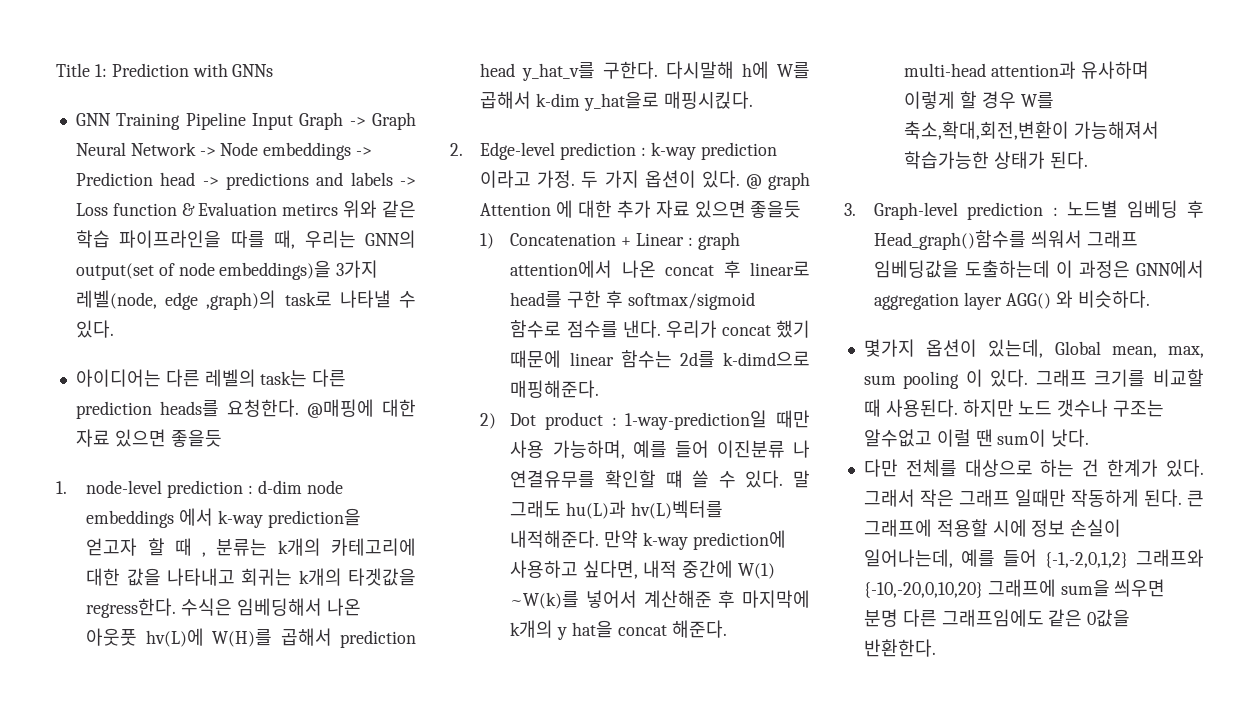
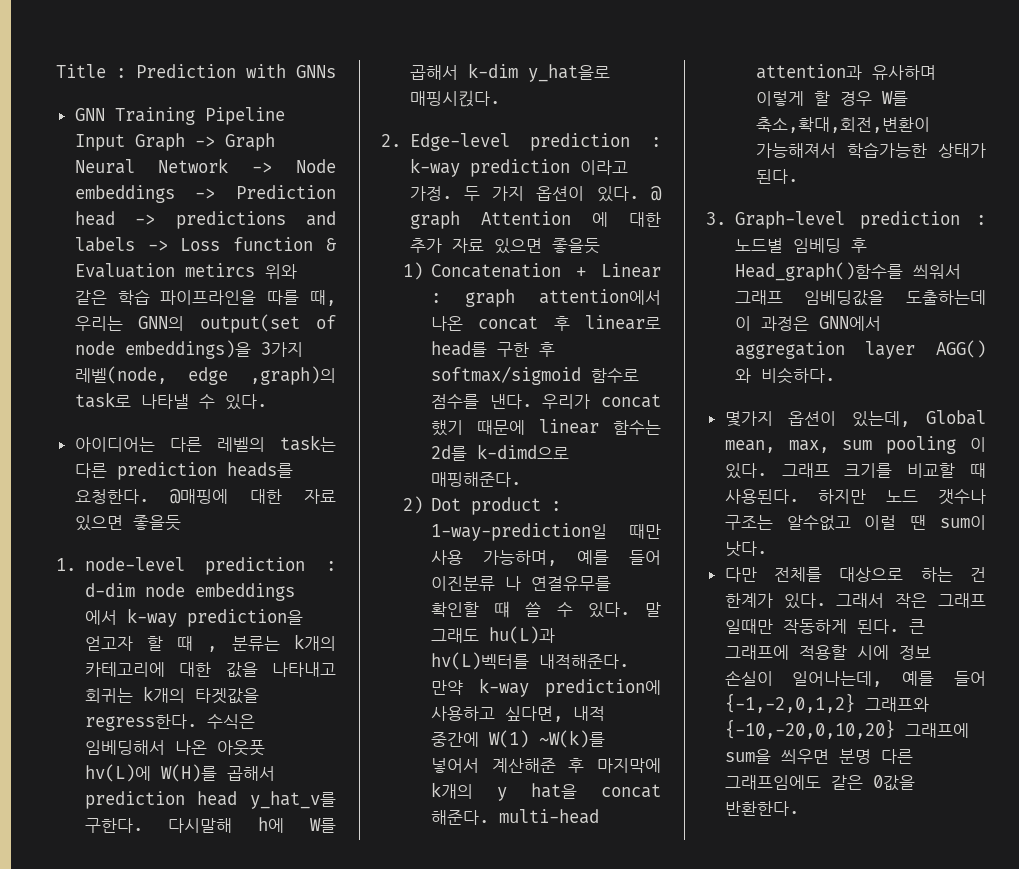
- Title 1: Prediction with GNNs
+ Title : Prediction with GNNs

